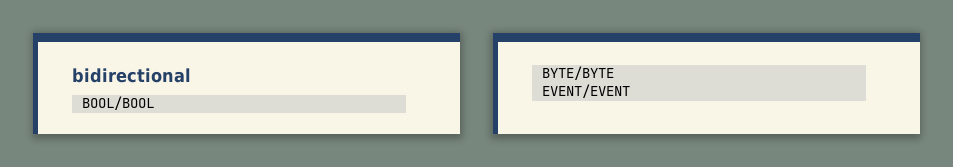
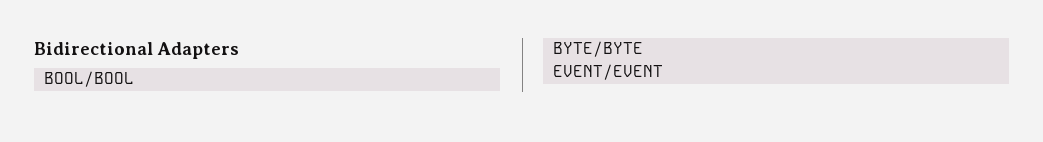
- bidirectional
+ Bidirectional Adapters

